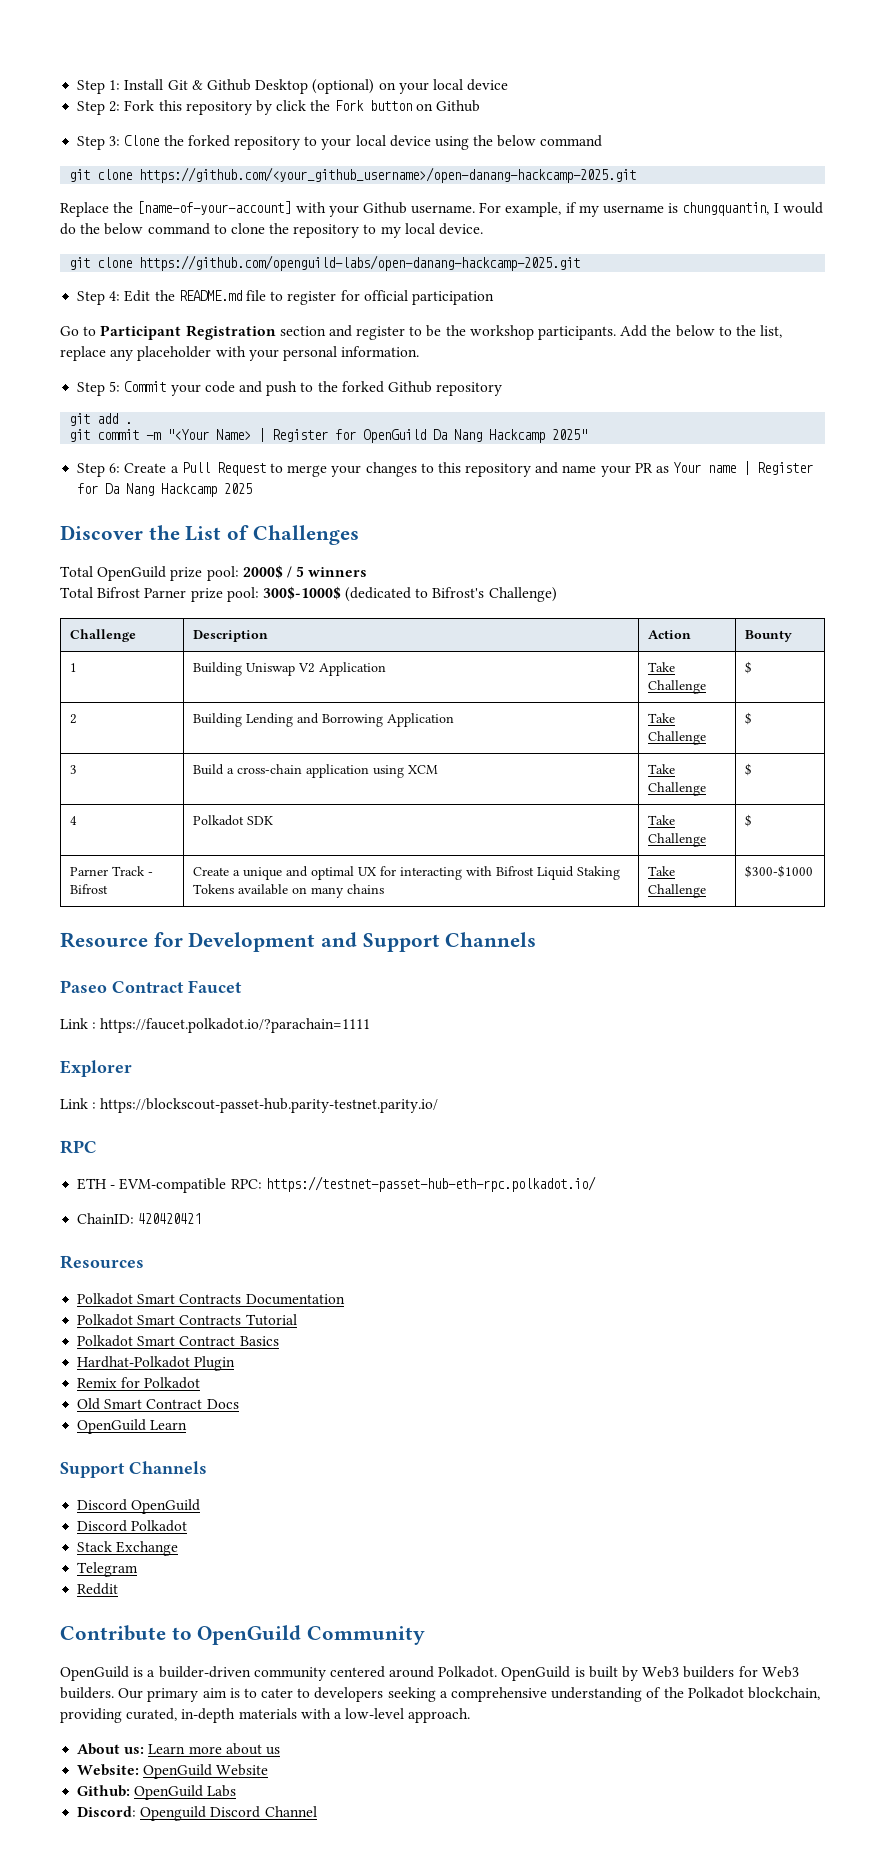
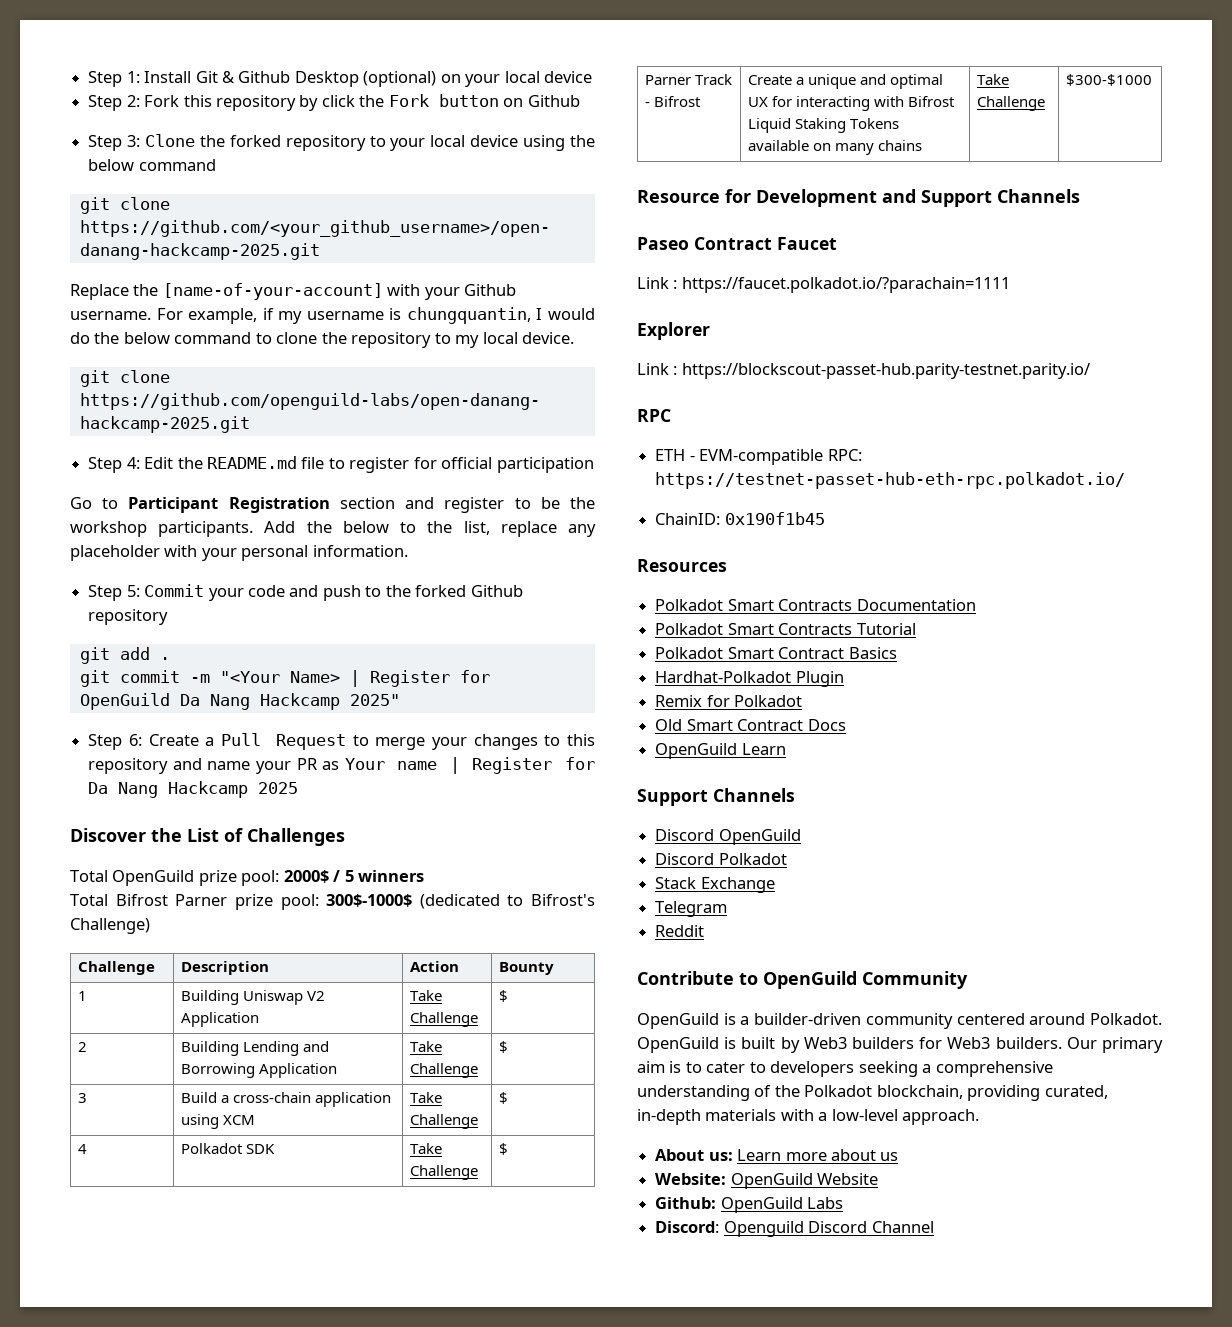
- ChainID: 420420421
+ ChainID: 0x190f1b45

